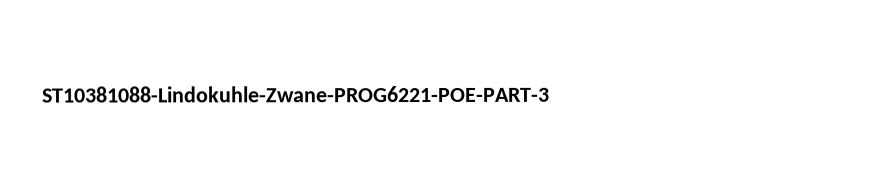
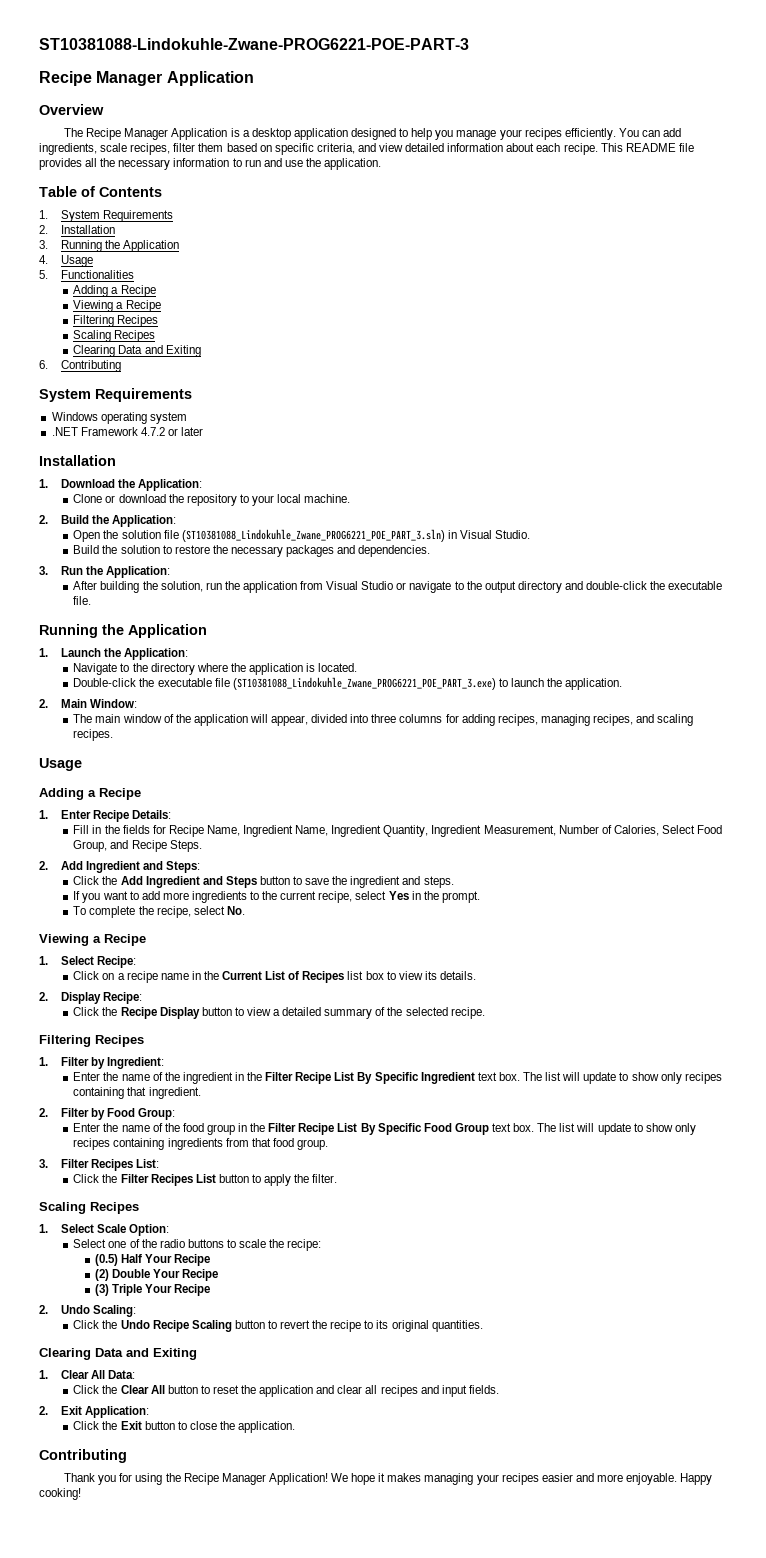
  ST10381088-Lindokuhle-Zwane-PROG6221-POE-PART-3
+ Recipe Manager Application
+ Overview
+ The Recipe Manager Application is a desktop application designed to help you manage your recipes efficiently. You can add ingredients, scale recipes, filter them based on specific criteria, and view detailed information about each recipe. This README file provides all the necessary information to run and use the application.
+ Table of Contents
+ 1. System Requirements
+ 2. Installation
+ 3. Running the Application
+ 4. Usage
+ 5. Functionalities
+ Adding a Recipe
+ Viewing a Recipe
+ Filtering Recipes
+ Scaling Recipes
+ Clearing Data and Exiting
+ 6. Contributing
+ System Requirements
+ Windows operating system
+ .NET Framework 4.7.2 or later
+ Installation
+ 1. Download the Application:
+ Clone or download the repository to your local machine.
+ 2. Build the Application:
+ Open the solution file (ST10381088_Lindokuhle_Zwane_PROG6221_POE_PART_3.sln) in Visual Studio.
+ Build the solution to restore the necessary packages and dependencies.
+ 3. Run the Application:
+ After building the solution, run the application from Visual Studio or navigate to the output directory and double-click the executable file.
+ Running the Application
+ 1. Launch the Application:
+ Navigate to the directory where the application is located.
+ Double-click the executable file (ST10381088_Lindokuhle_Zwane_PROG6221_POE_PART_3.exe) to launch the application.
+ 2. Main Window:
+ The main window of the application will appear, divided into three columns for adding recipes, managing recipes, and scaling recipes.
+ Usage
+ Adding a Recipe
+ 1. Enter Recipe Details:
+ Fill in the fields for Recipe Name, Ingredient Name, Ingredient Quantity, Ingredient Measurement, Number of Calories, Select Food Group, and Recipe Steps.
+ 2. Add Ingredient and Steps:
+ Click the Add Ingredient and Steps button to save the ingredient and steps.
+ If you want to add more ingredients to the current recipe, select Yes in the prompt.
+ To complete the recipe, select No.
+ Viewing a Recipe
+ 1. Select Recipe:
+ Click on a recipe name in the Current List of Recipes list box to view its details.
+ 2. Display Recipe:
+ Click the Recipe Display button to view a detailed summary of the selected recipe.
+ Filtering Recipes
+ 1. Filter by Ingredient:
+ Enter the name of the ingredient in the Filter Recipe List By Specific Ingredient text box. The list will update to show only recipes containing that ingredient.
+ 2. Filter by Food Group:
+ Enter the name of the food group in the Filter Recipe List By Specific Food Group text box. The list will update to show only recipes containing ingredients from that food group.
+ 3. Filter Recipes List:
+ Click the Filter Recipes List button to apply the filter.
+ Scaling Recipes
+ 1. Select Scale Option:
+ Select one of the radio buttons to scale the recipe:
+ (0.5) Half Your Recipe
+ (2) Double Your Recipe
+ (3) Triple Your Recipe
+ 2. Undo Scaling:
+ Click the Undo Recipe Scaling button to revert the recipe to its original quantities.
+ Clearing Data and Exiting
+ 1. Clear All Data:
+ Click the Clear All button to reset the application and clear all recipes and input fields.
+ 2. Exit Application:
+ Click the Exit button to close the application.
+ Contributing
+ Thank you for using the Recipe Manager Application! We hope it makes managing your recipes easier and more enjoyable. Happy cooking!

